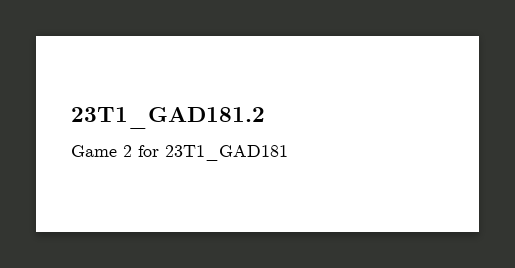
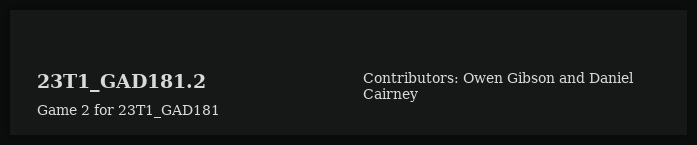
+ Contributors: Owen Gibson and Daniel Cairney

